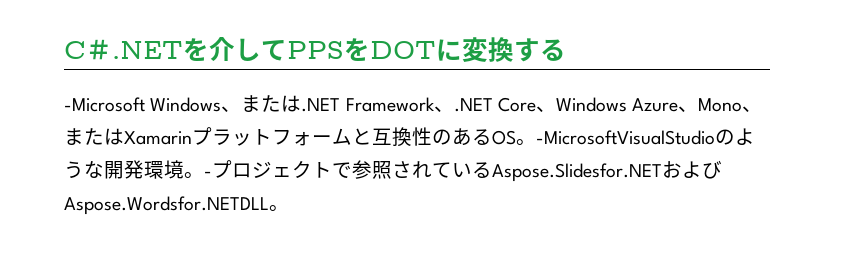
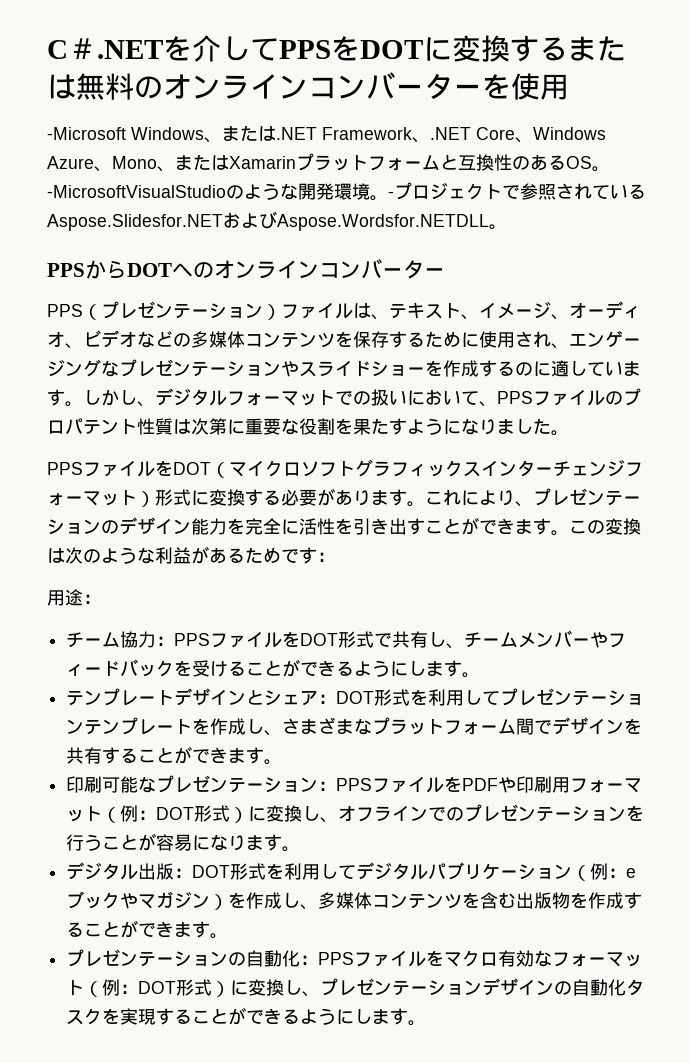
- C＃.NETを介してPPSをDOTに変換する
+ C＃.NETを介してPPSをDOTに変換するまたは無料のオンラインコンバーターを使用
+ PPSからDOTへのオンラインコンバーター
+ PPS（プレゼンテーション）ファイルは、テキスト、イメージ、オーディオ、ビデオなどの多媒体コンテンツを保存するために使用され、エンゲージングなプレゼンテーションやスライドショーを作成するのに適しています。しかし、デジタルフォーマットでの扱いにおいて、PPSファイルのプロパテント性質は次第に重要な役割を果たすようになりました。
+ PPSファイルをDOT（マイクロソフトグラフィックスインターチェンジフォーマット）形式に変換する必要があります。これにより、プレゼンテーションのデザイン能力を完全に活性を引き出すことができます。この変換は次のような利益があるためです：
+ 用途：
+ チーム協力：PPSファイルをDOT形式で共有し、チームメンバーやフィードバックを受けることができるようにします。
+ テンプレートデザインとシェア：DOT形式を利用してプレゼンテーションテンプレートを作成し、さまざまなプラットフォーム間でデザインを共有することができます。
+ 印刷可能なプレゼンテーション：PPSファイルをPDFや印刷用フォーマット（例：DOT形式）に変換し、オフラインでのプレゼンテーションを行うことが容易になります。
+ デジタル出版：DOT形式を利用してデジタルパブリケーション（例：eブックやマガジン）を作成し、多媒体コンテンツを含む出版物を作成することができます。
+ プレゼンテーションの自動化：PPSファイルをマクロ有効なフォーマット（例：DOT形式）に変換し、プレゼンテーションデザインの自動化タスクを実現することができるようにします。

